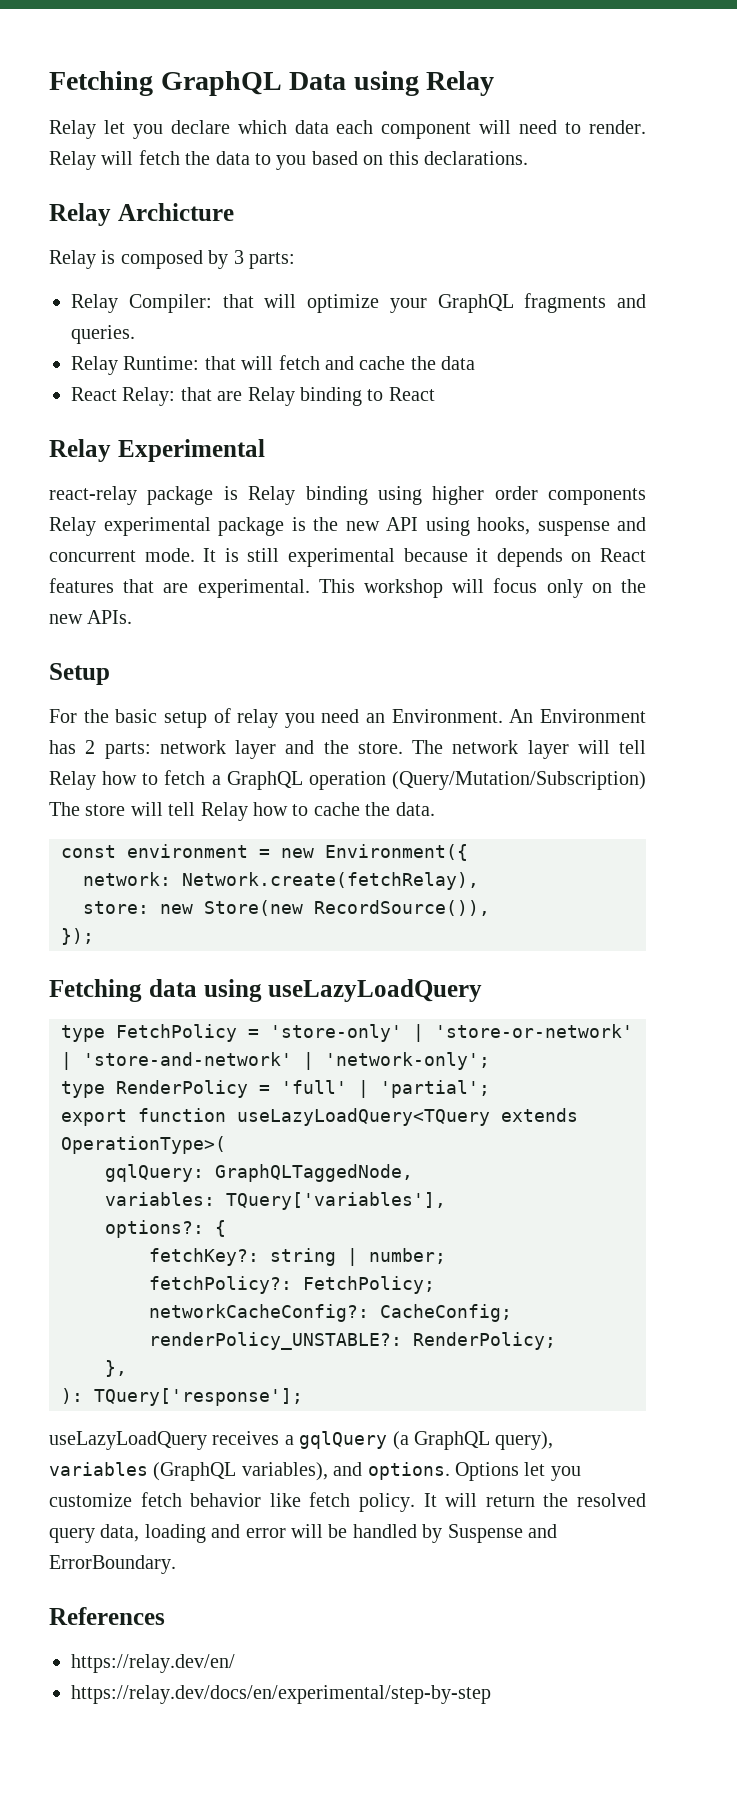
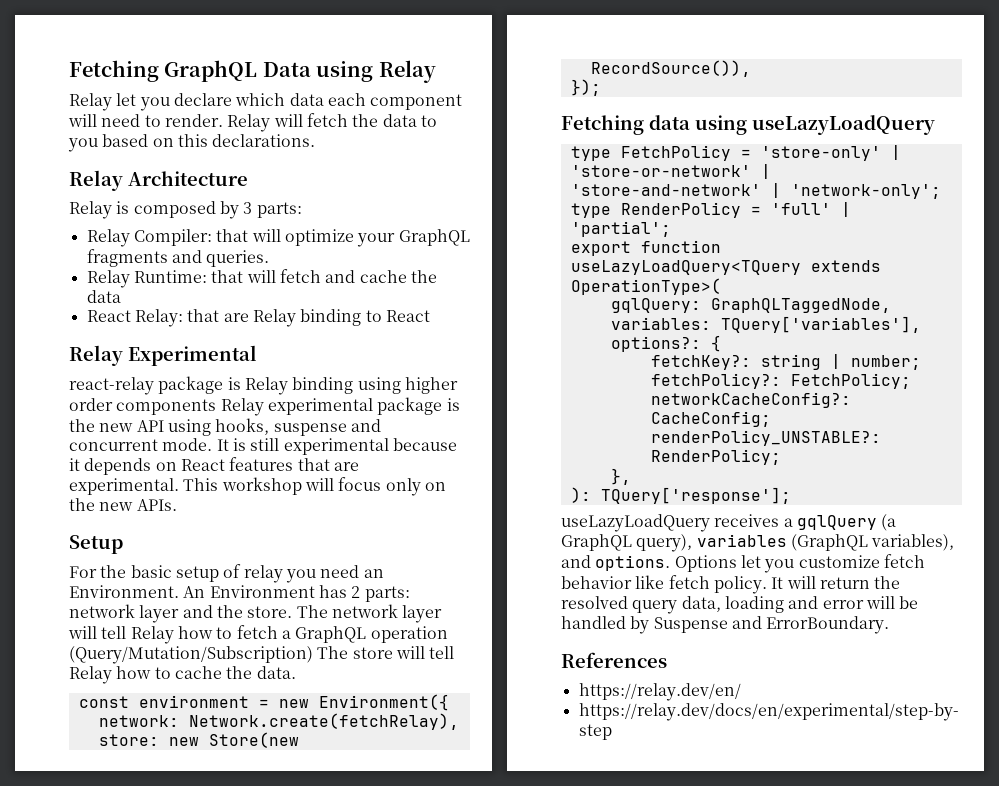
- Relay Archicture
+ Relay Architecture

